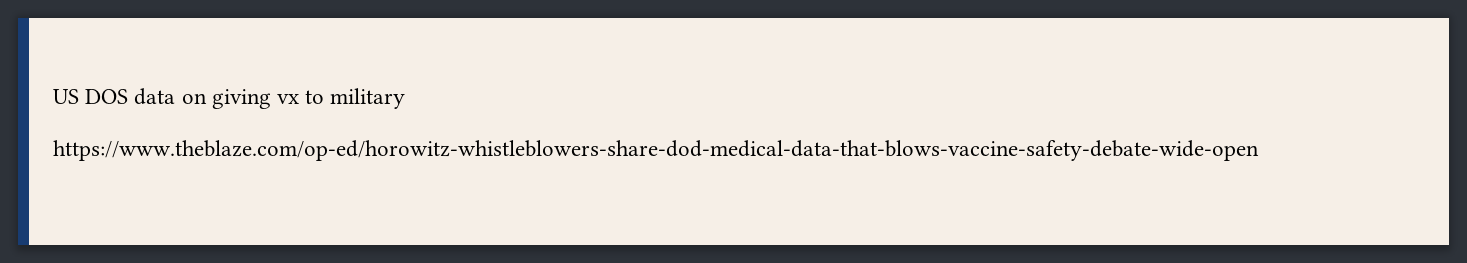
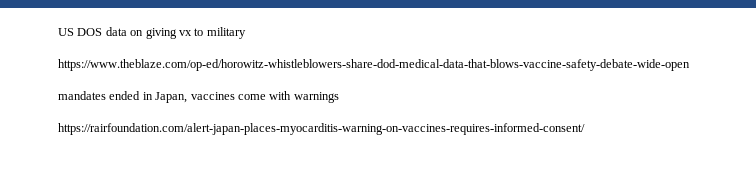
+ mandates ended in Japan, vaccines come with warnings
+ https://rairfoundation.com/alert-japan-places-myocarditis-warning-on-vaccines-requires-informed-consent/

